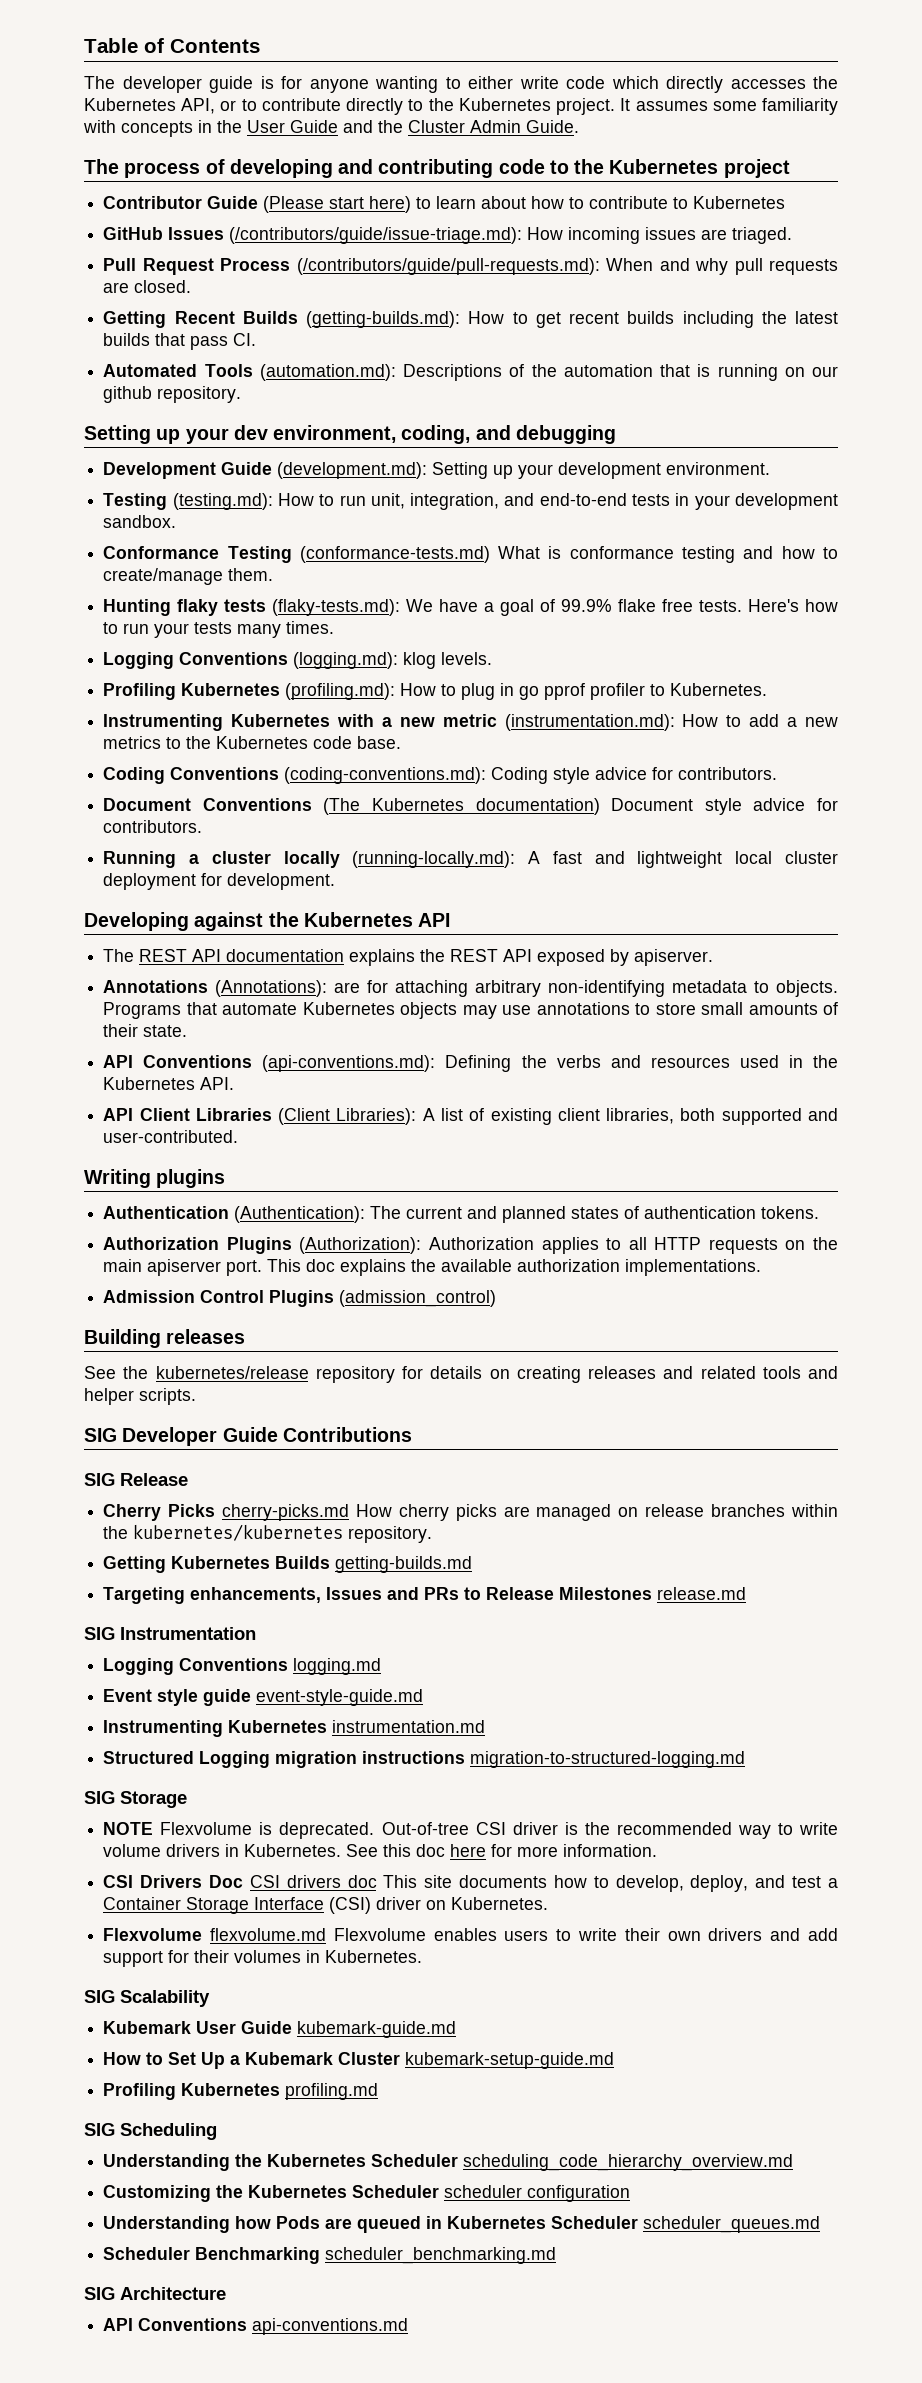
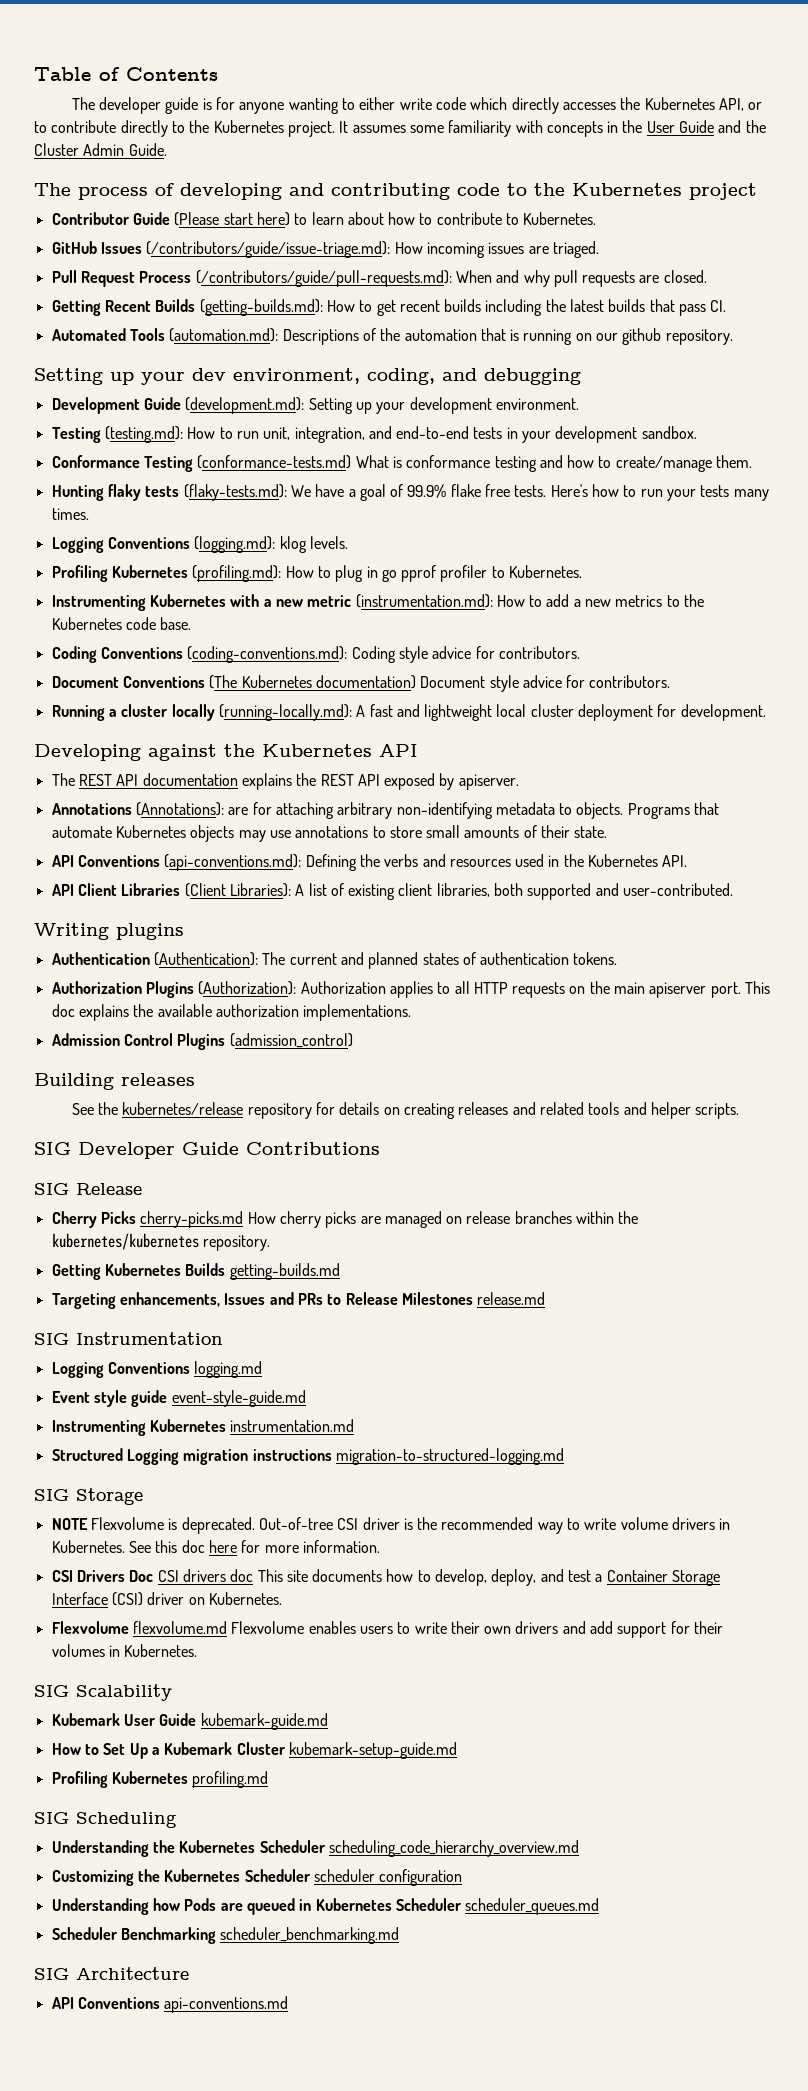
- Contributor Guide (Please start here) to learn about how to contribute to Kubernetes
+ Contributor Guide (Please start here) to learn about how to contribute to Kubernetes.

